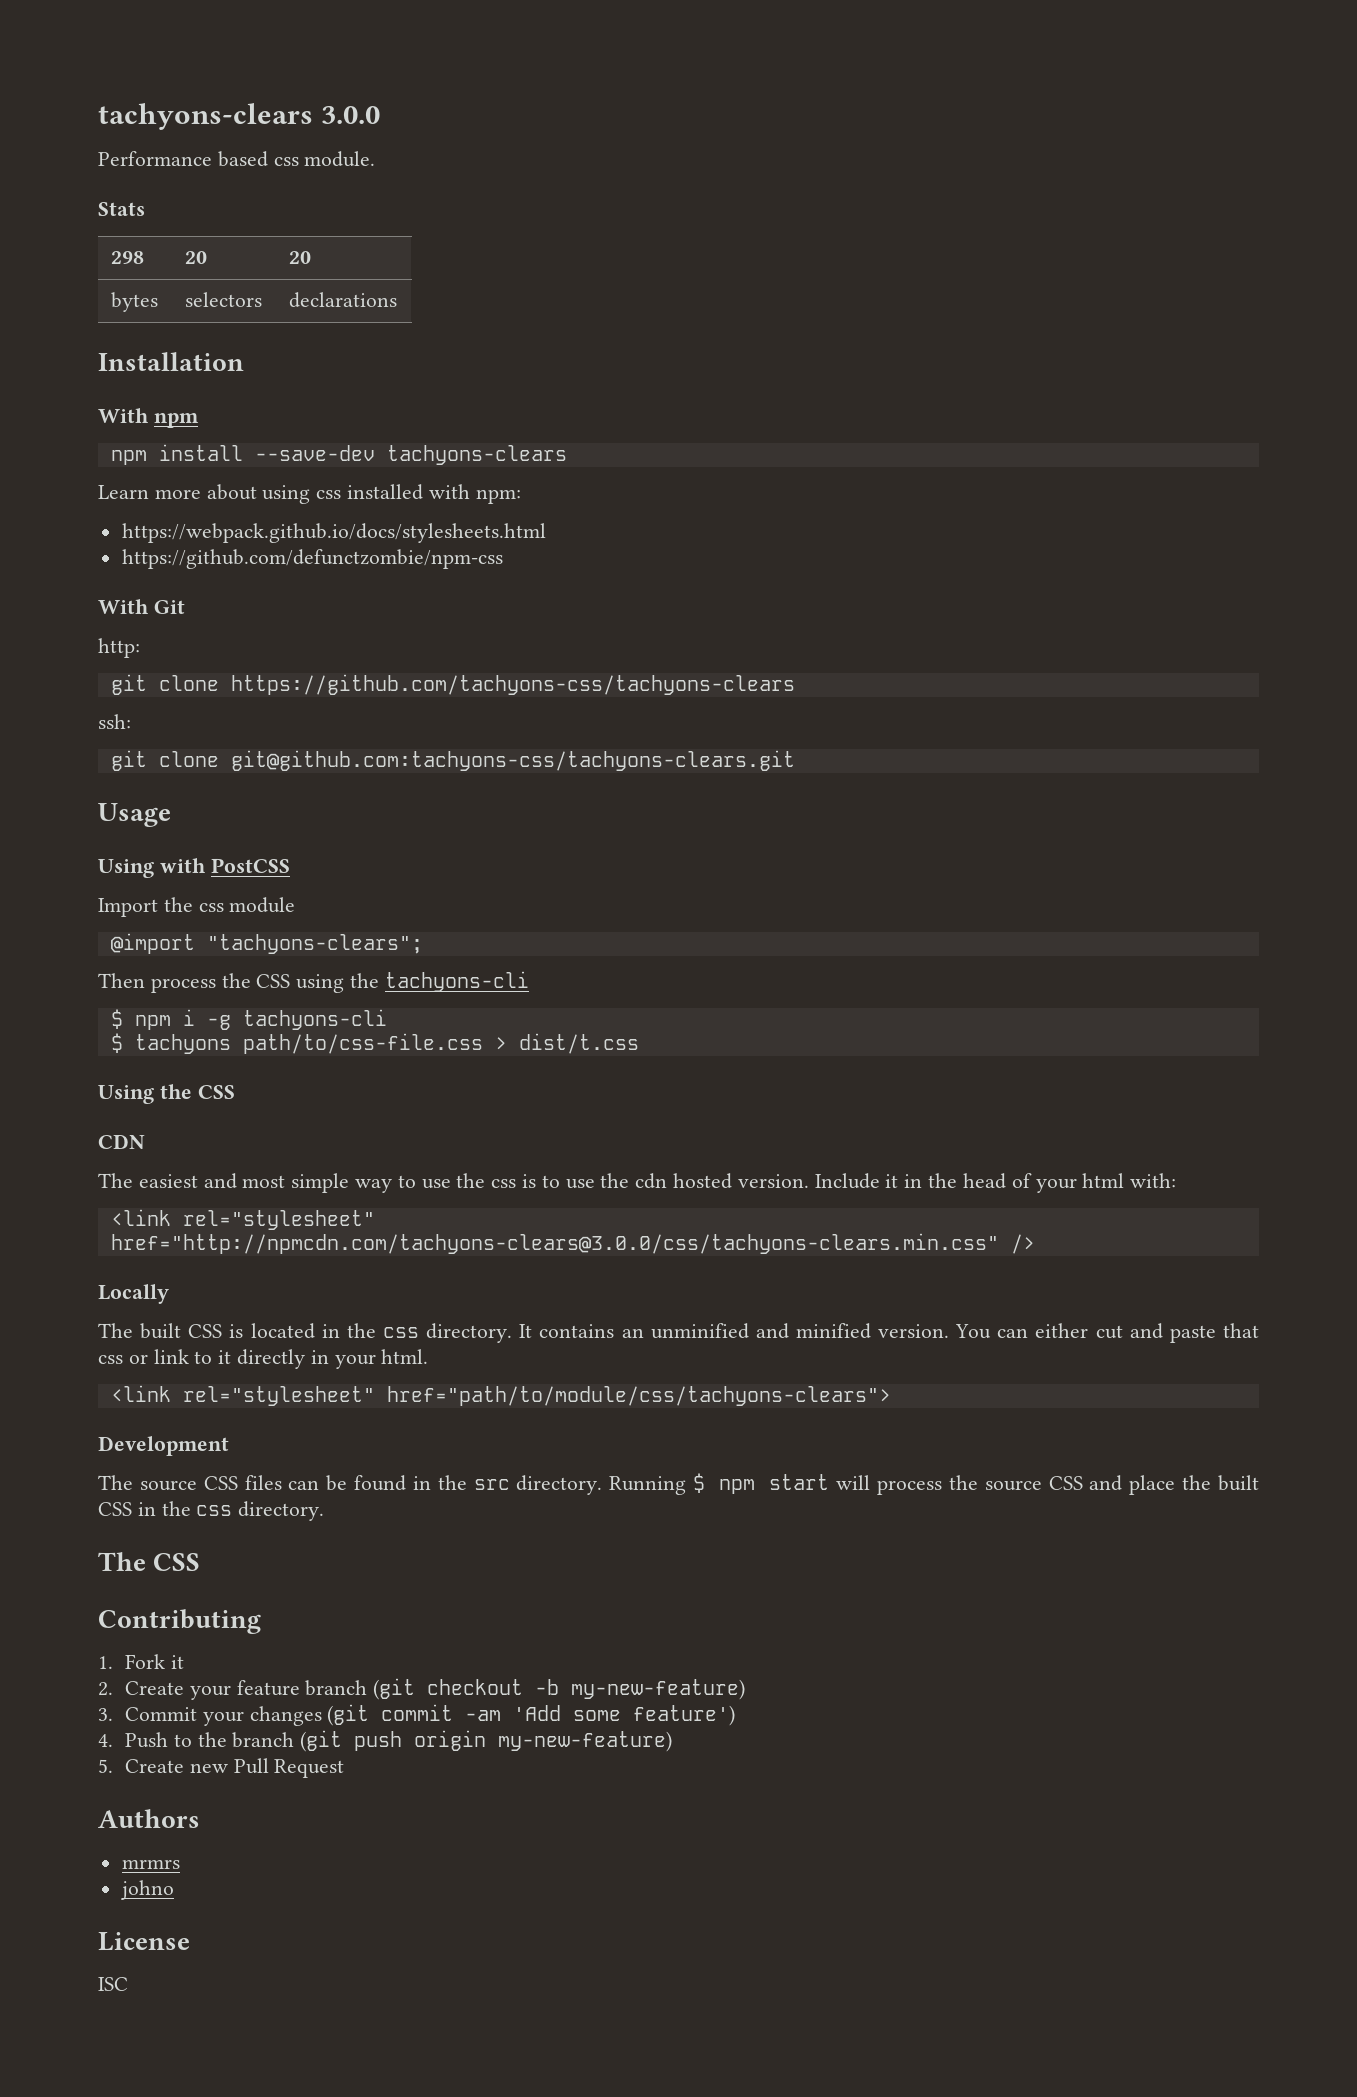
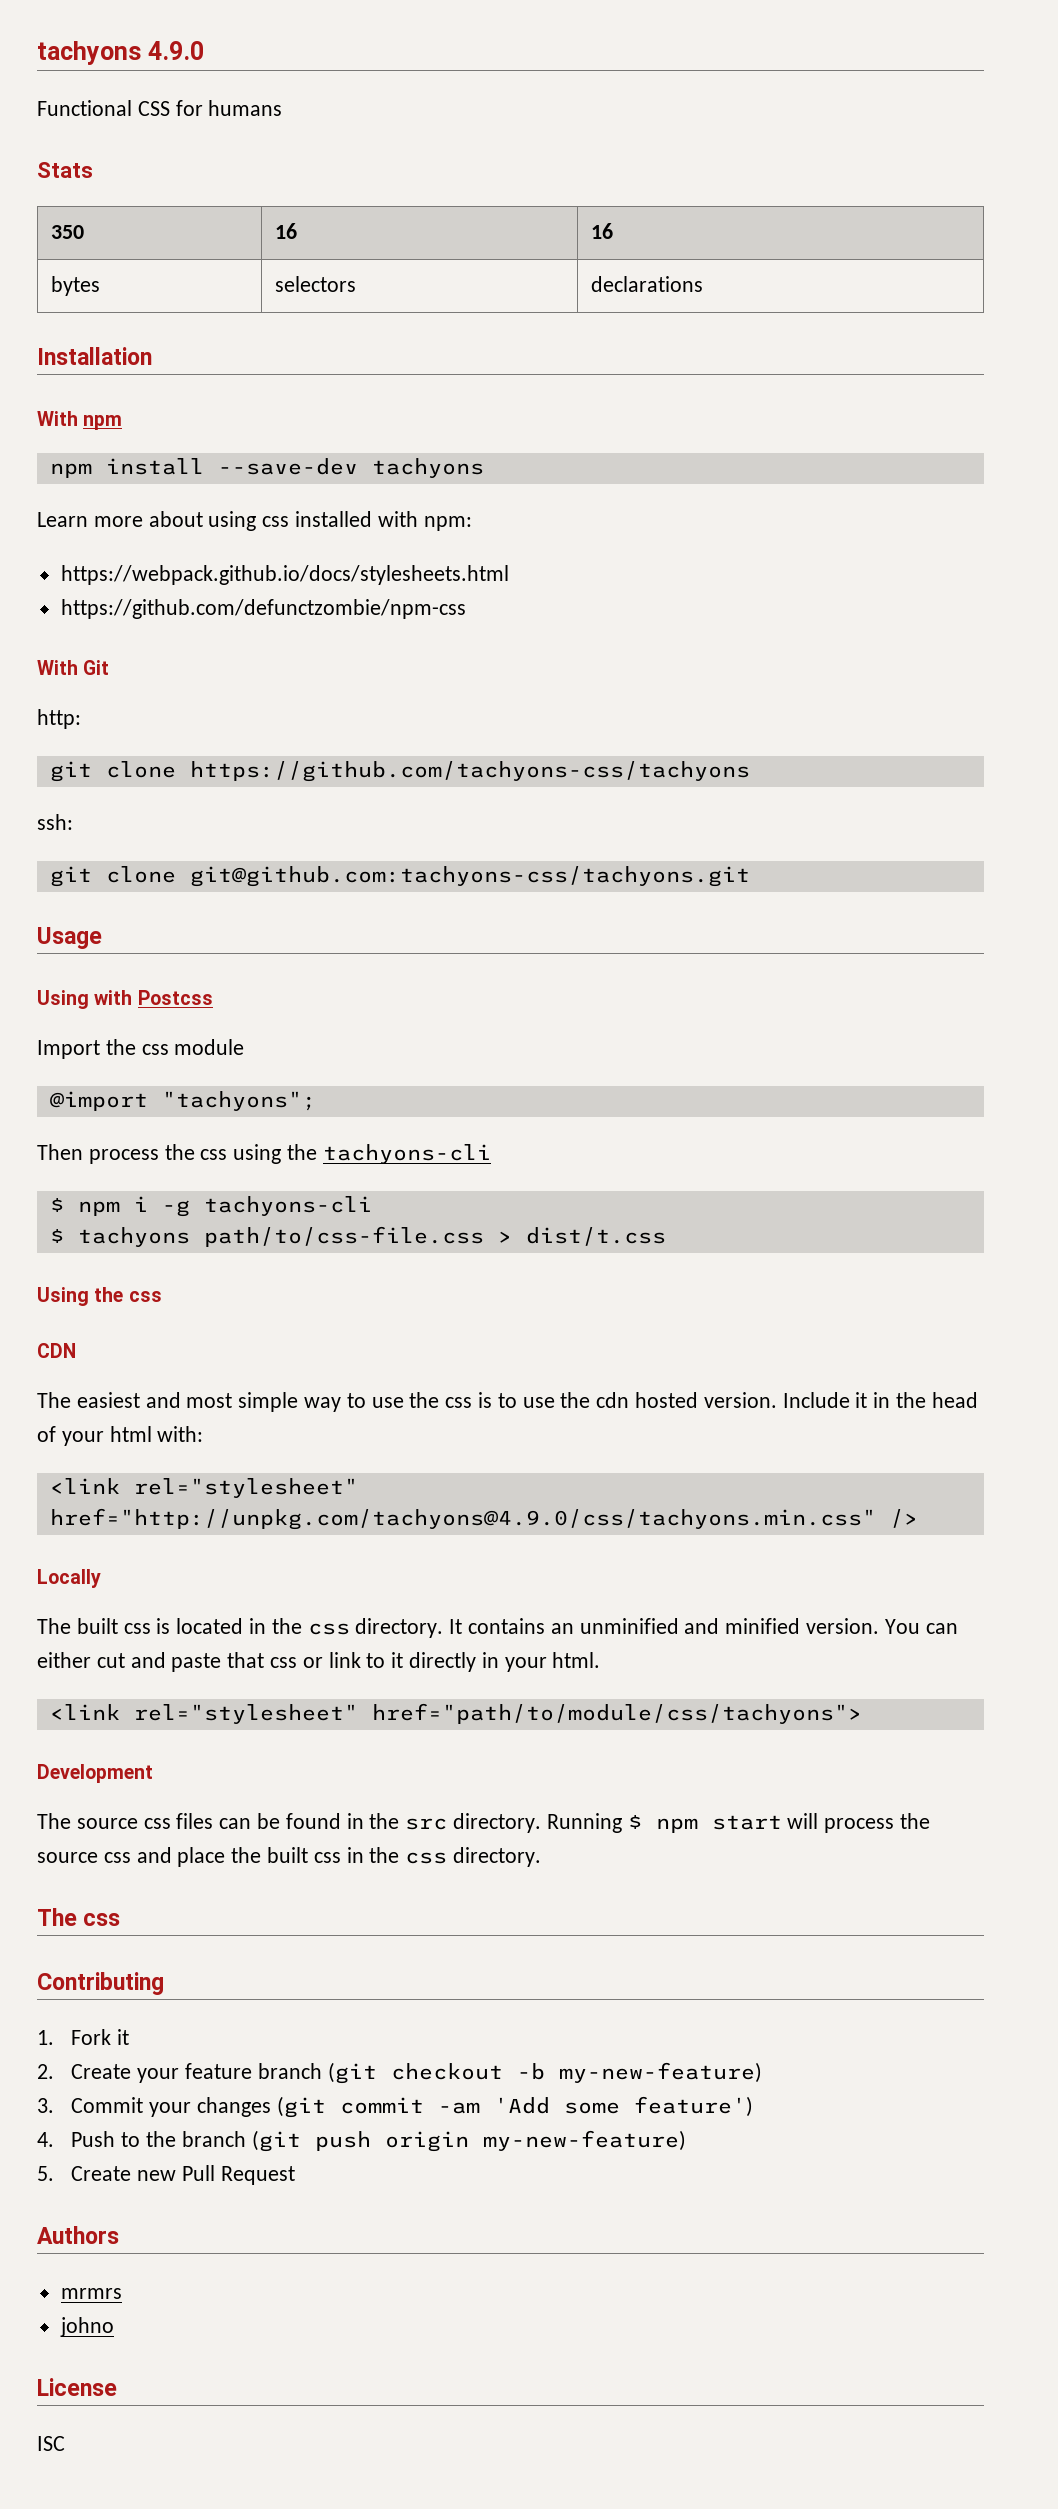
- tachyons-clears 3.0.0
- Performance based css module.
+ tachyons 4.9.0
+ Functional CSS for humans
  Stats
- 298 | 20 | 20
+ 350 | 16 | 16
- npm install --save-dev tachyons-clears
+ npm install --save-dev tachyons
- git clone https://github.com/tachyons-css/tachyons-clears
+ git clone https://github.com/tachyons-css/tachyons
- git clone git@github.com:tachyons-css/tachyons-clears.git
+ git clone git@github.com:tachyons-css/tachyons.git
- Using with PostCSS
+ Using with Postcss
- @import "tachyons-clears";
+ @import "tachyons";
- Then process the CSS using the tachyons-cli
+ Then process the css using the tachyons-cli
- Using the CSS
+ Using the css
- <link rel="stylesheet" href="http://npmcdn.com/tachyons-clears@3.0.0/css/tachyons-clears.min.css" />
+ <link rel="stylesheet" href="http://unpkg.com/tachyons@4.9.0/css/tachyons.min.css" />
- The built CSS is located in the css directory.
+ The built css is located in the css directory.
- <link rel="stylesheet" href="path/to/module/css/tachyons-clears">
+ <link rel="stylesheet" href="path/to/module/css/tachyons">
- The source CSS files can be found in the src directory.
+ The source css files can be found in the src directory.
- Running $ npm start will process the source CSS and place the built CSS in the css directory.
+ Running $ npm start will process the source css and place the built css in the css directory.
- The CSS
+ The css

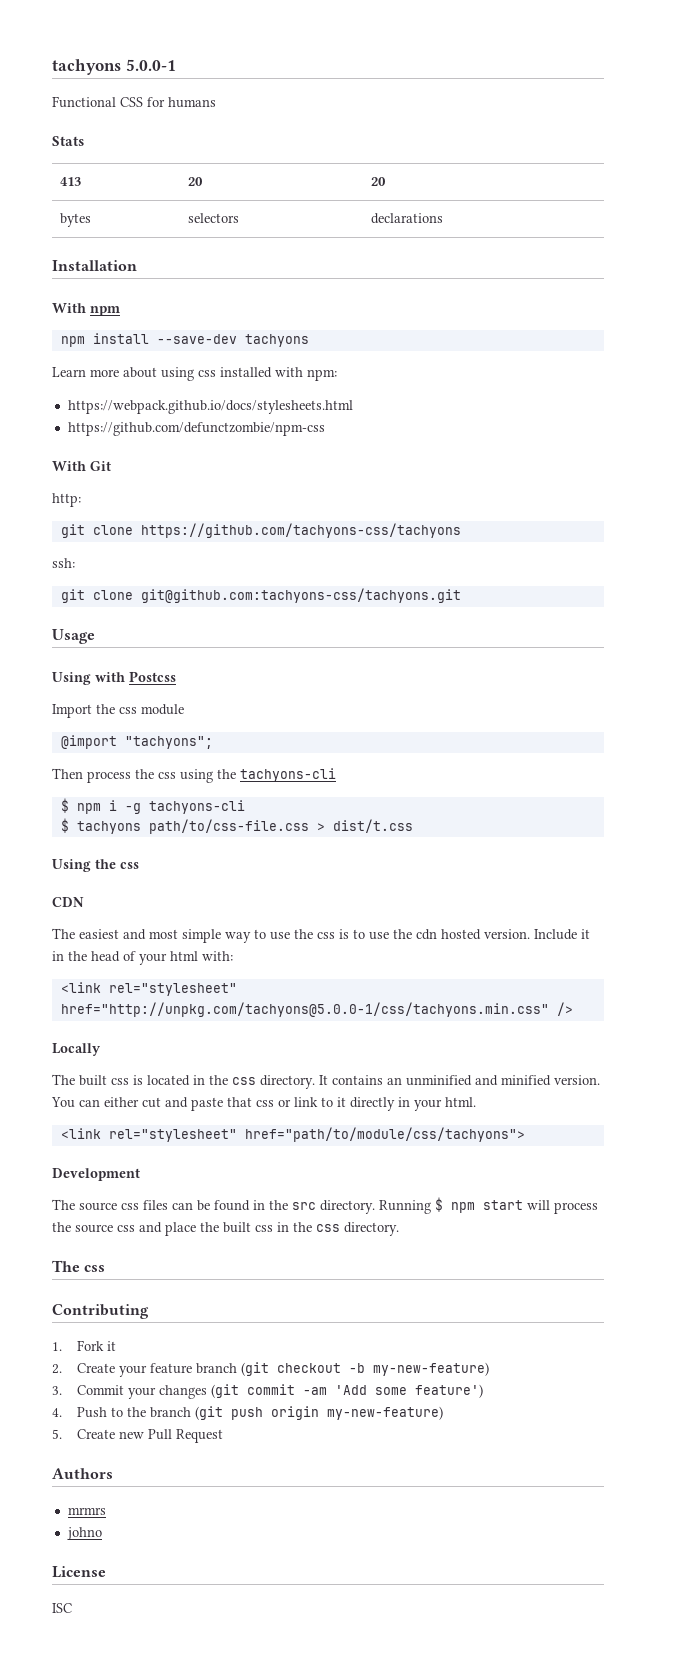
- tachyons 4.9.0
+ tachyons 5.0.0-1
- 350 | 16 | 16
+ 413 | 20 | 20
- <link rel="stylesheet" href="http://unpkg.com/tachyons@4.9.0/css/tachyons.min.css" />
+ <link rel="stylesheet" href="http://unpkg.com/tachyons@5.0.0-1/css/tachyons.min.css" />

